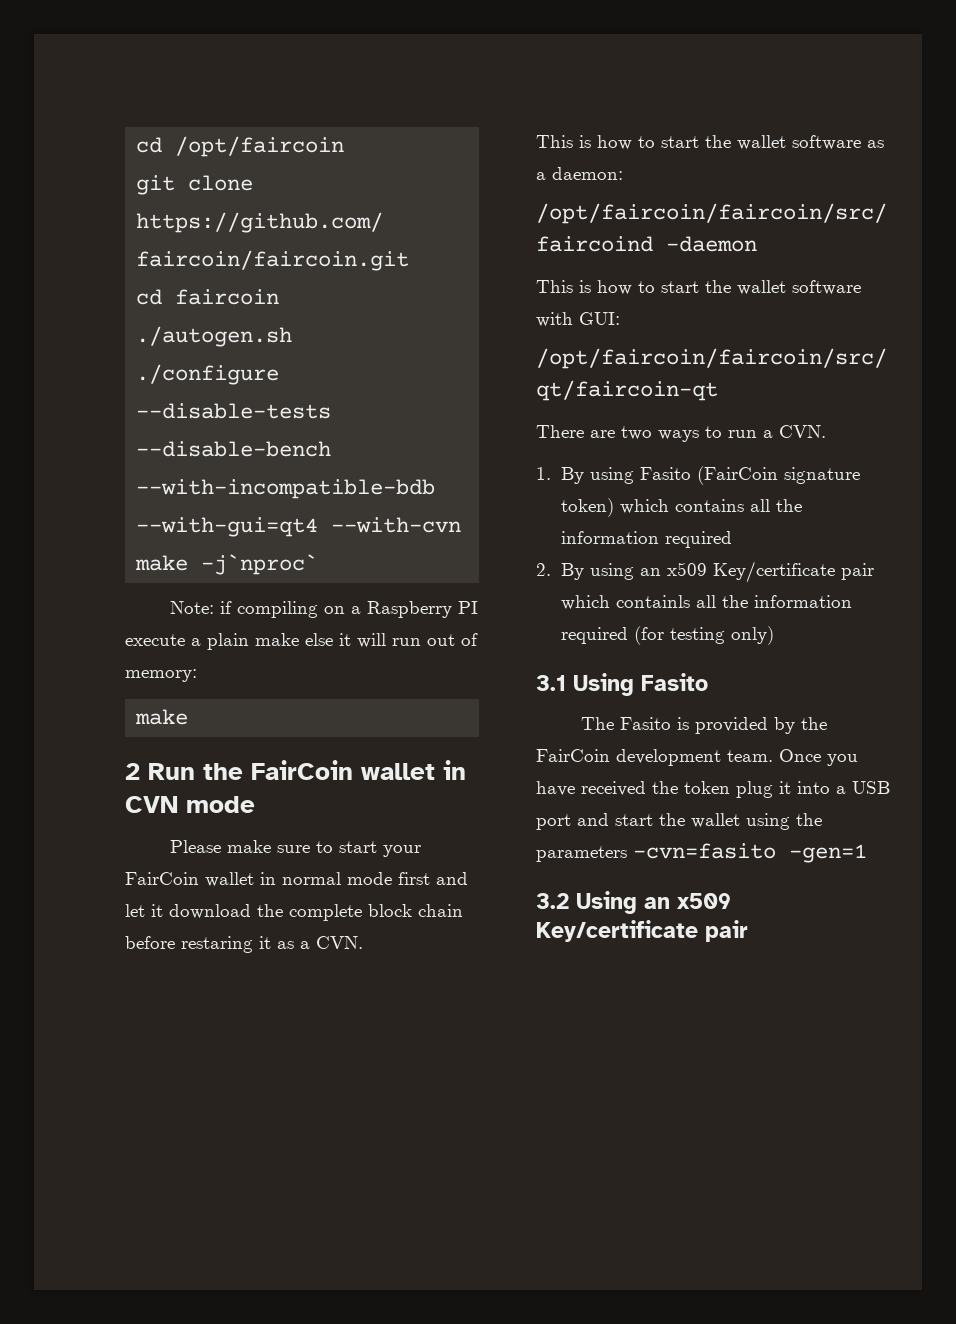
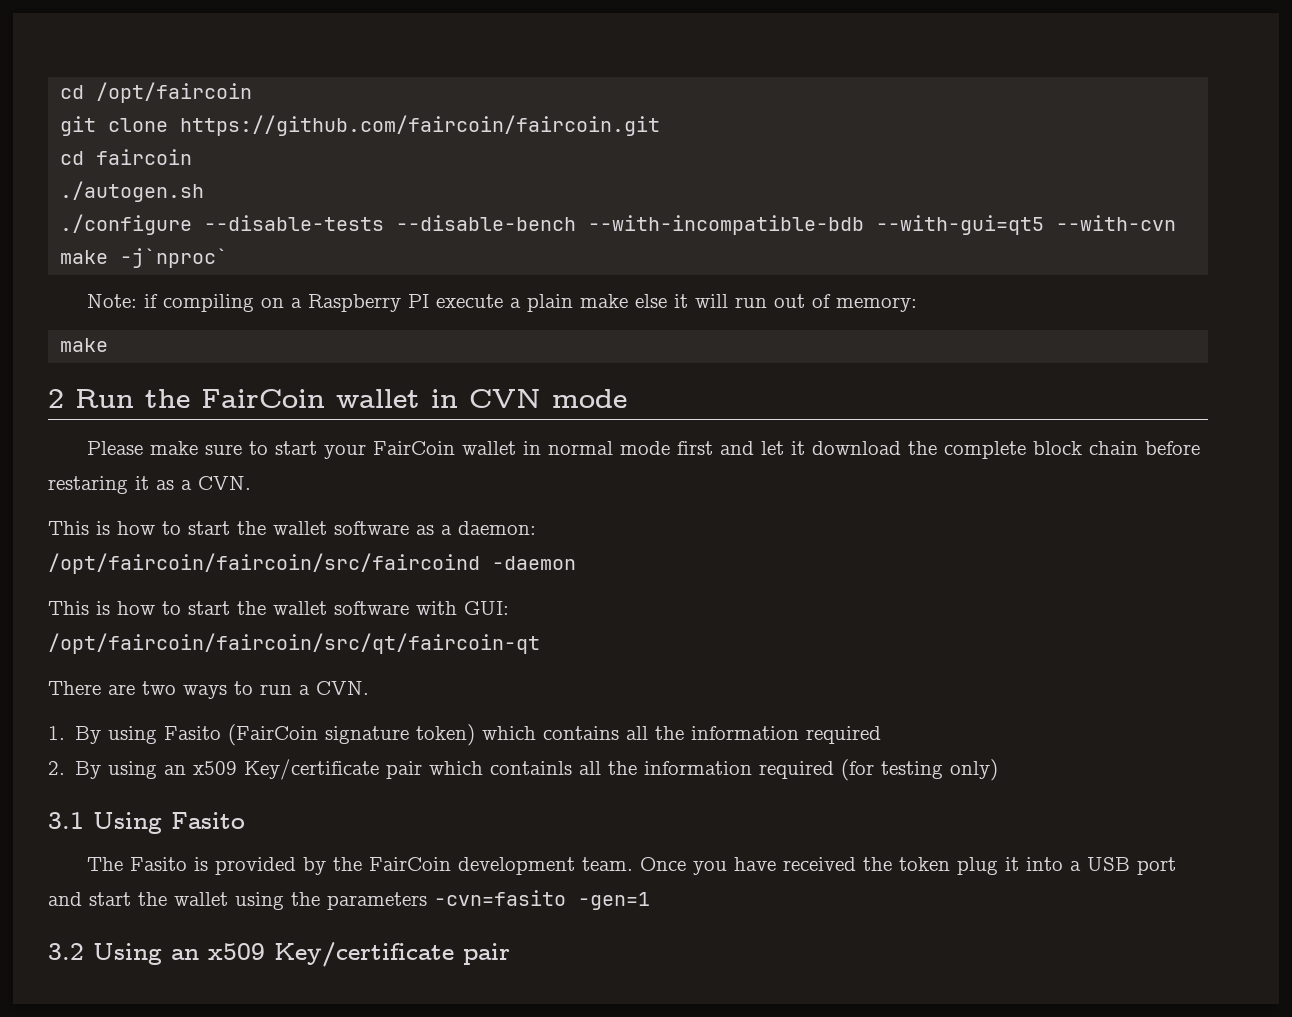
- ./configure --disable-tests --disable-bench --with-incompatible-bdb --with-gui=qt4 --with-cvn
+ ./configure --disable-tests --disable-bench --with-incompatible-bdb --with-gui=qt5 --with-cvn

